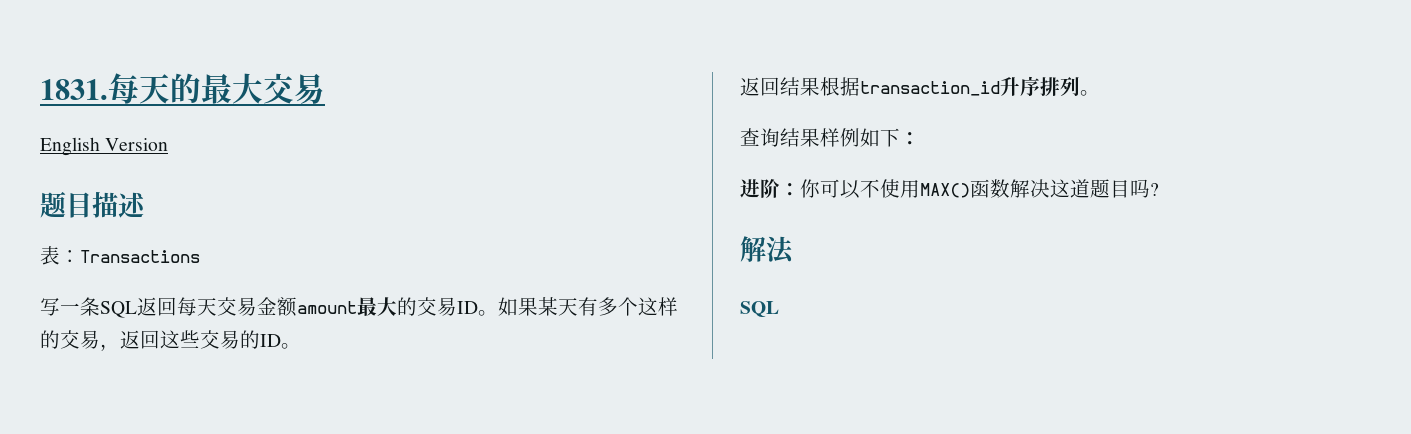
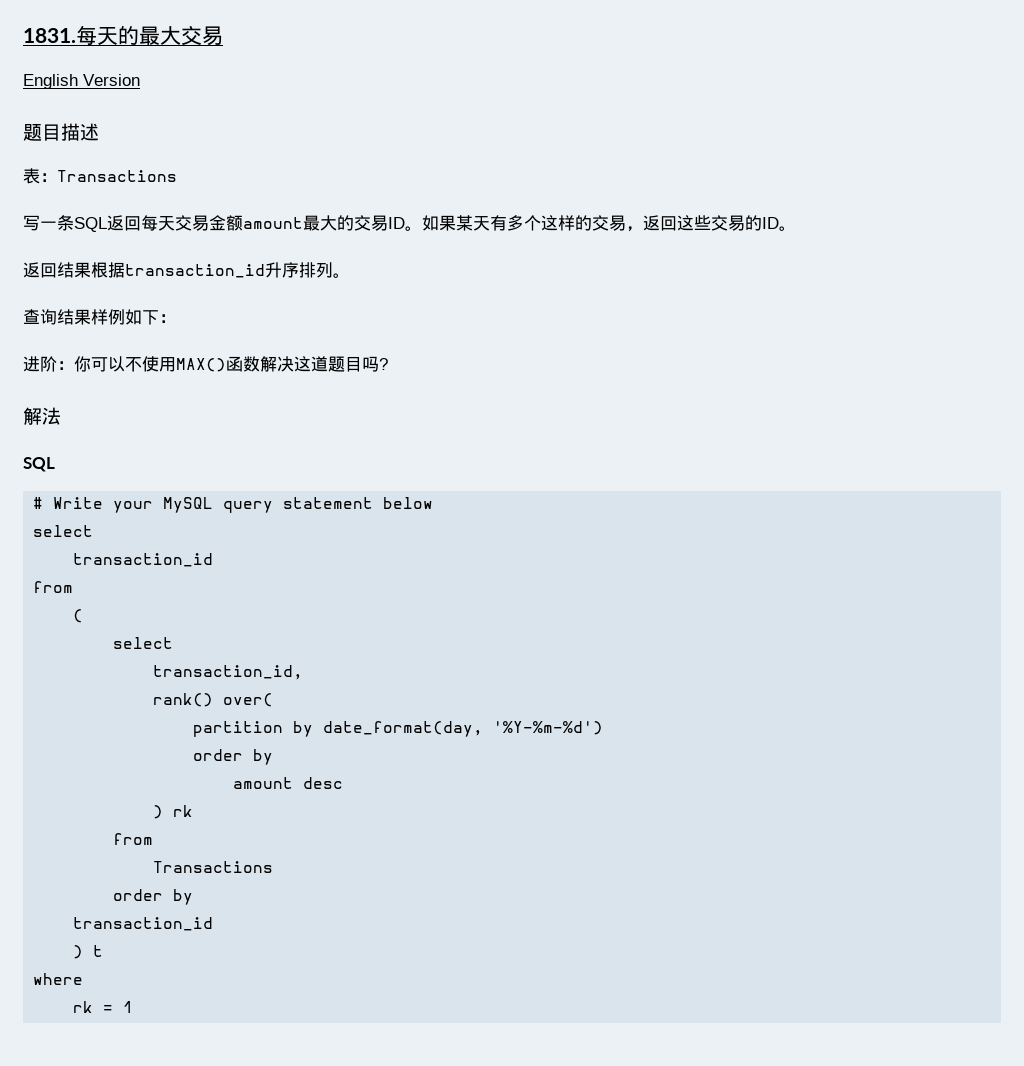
+ # Write your MySQL query statement below
+ select
+ transaction_id
+ from
+ (
+ select
+ transaction_id,
+ rank() over(
+ partition by date_format(day, '%Y-%m-%d')
+ order by
+ amount desc
+ ) rk
+ from
+ Transactions
+ order by
+ transaction_id
+ ) t
+ where
+ rk = 1

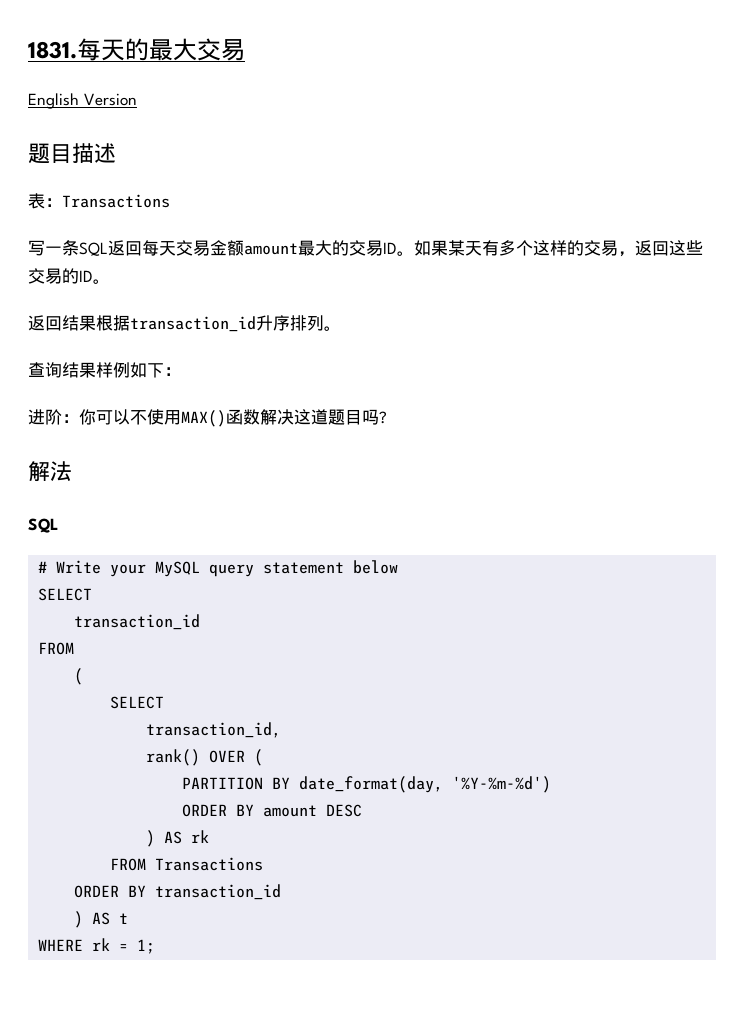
  # Write your MySQL query statement below
- select
+ SELECT
  transaction_id
- from
+ FROM
  (
- select
+ SELECT
- rank() over(
- partition by date_format(day, '%Y-%m-%d')
- order by
- amount desc
- ) rk
- from
- Transactions
- order by
- transaction_id
+ rank() OVER (
+ PARTITION BY date_format(day, '%Y-%m-%d')
+ ORDER BY amount DESC
+ ) AS rk
+ FROM Transactions
+ ORDER BY transaction_id
- ) t
+ ) AS t
- where
- rk = 1
+ WHERE rk = 1;

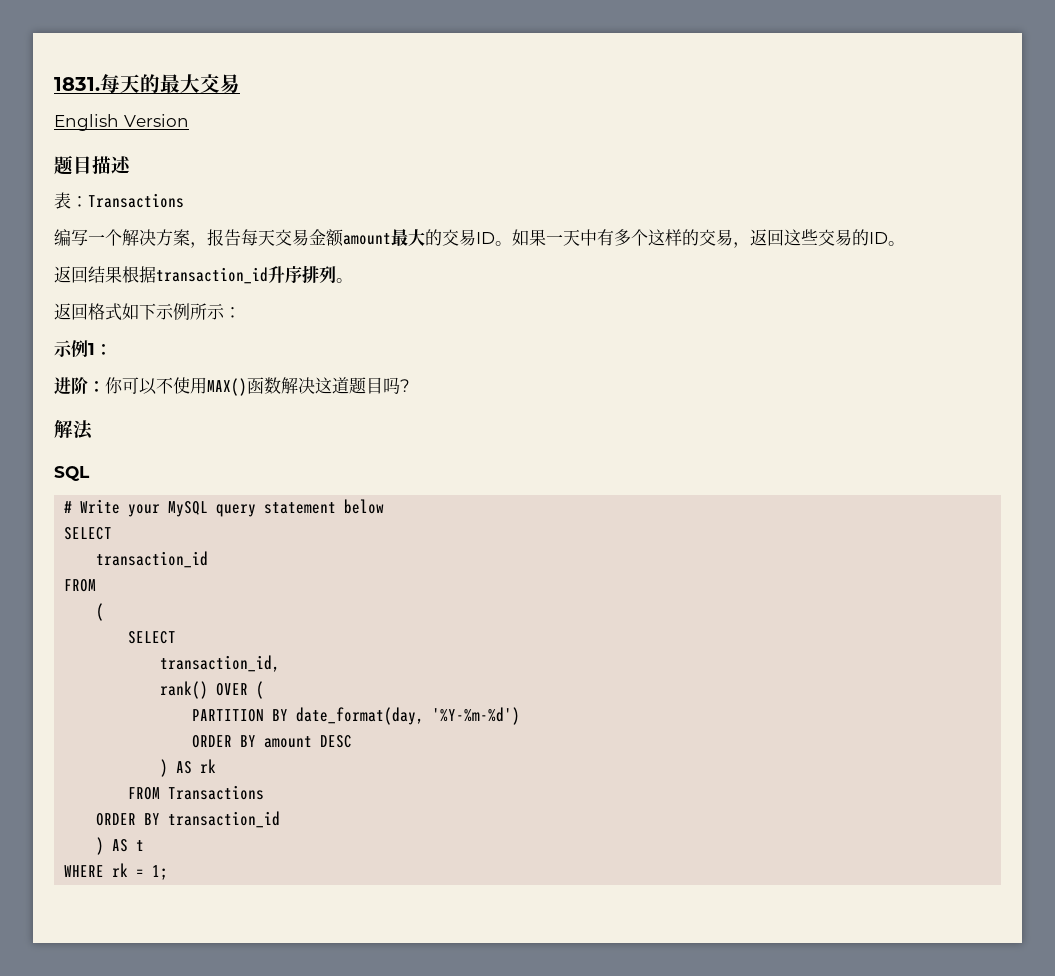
- 写一条SQL返回每天交易金额amount最大的交易ID。
+ 编写一个解决方案，报告每天交易金额amount最大的交易ID。
- 如果某天有多个这样的交易，返回这些交易的ID。
+ 如果一天中有多个这样的交易，返回这些交易的ID。
- 查询结果样例如下：
+ 返回格式如下示例所示：
+ 示例1：

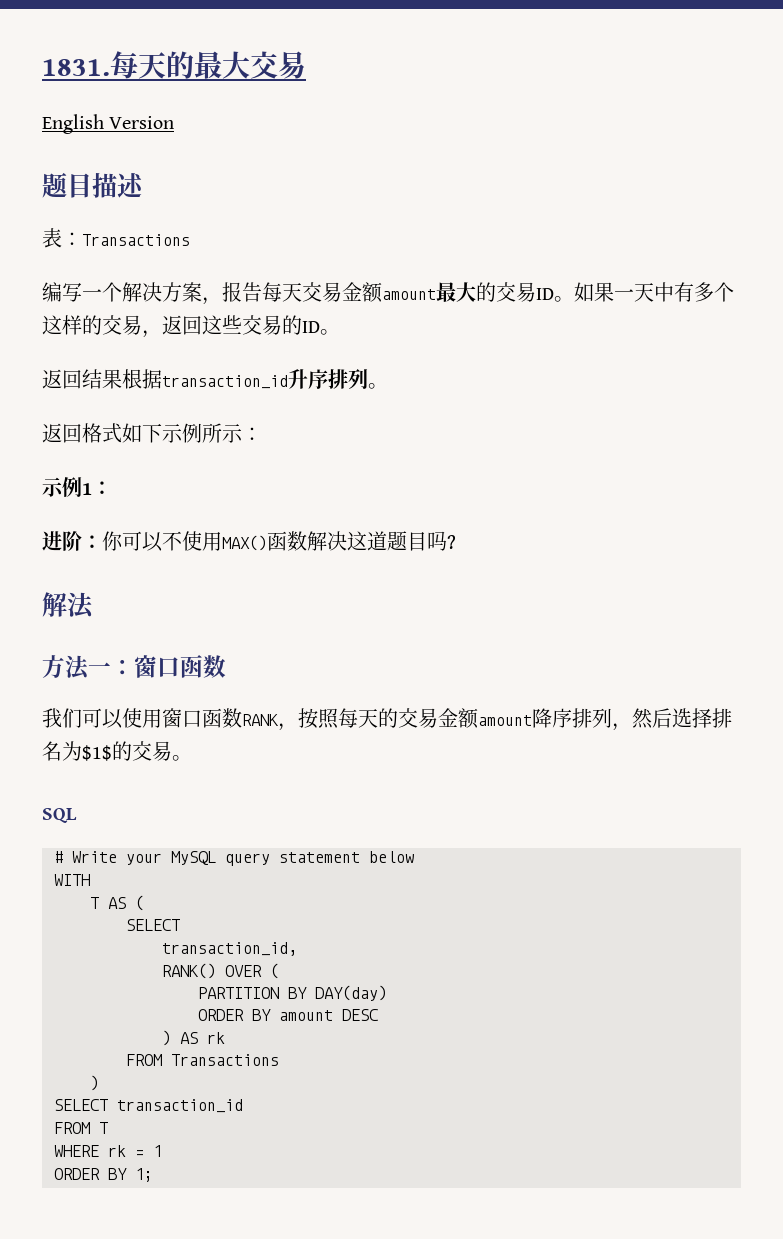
+ 方法一：窗口函数
+ 我们可以使用窗口函数RANK，按照每天的交易金额amount降序排列，然后选择排名为$1$的交易。
  # Write your MySQL query statement below
- SELECT
- transaction_id
- FROM
- (
+ WITH
+ T AS (
- rank() OVER (
+ RANK() OVER (
- PARTITION BY date_format(day, '%Y-%m-%d')
+ PARTITION BY DAY(day)
  FROM Transactions
- ORDER BY transaction_id
- ) AS t
+ )
+ SELECT transaction_id
+ FROM T
- WHERE rk = 1;
+ WHERE rk = 1
+ ORDER BY 1;

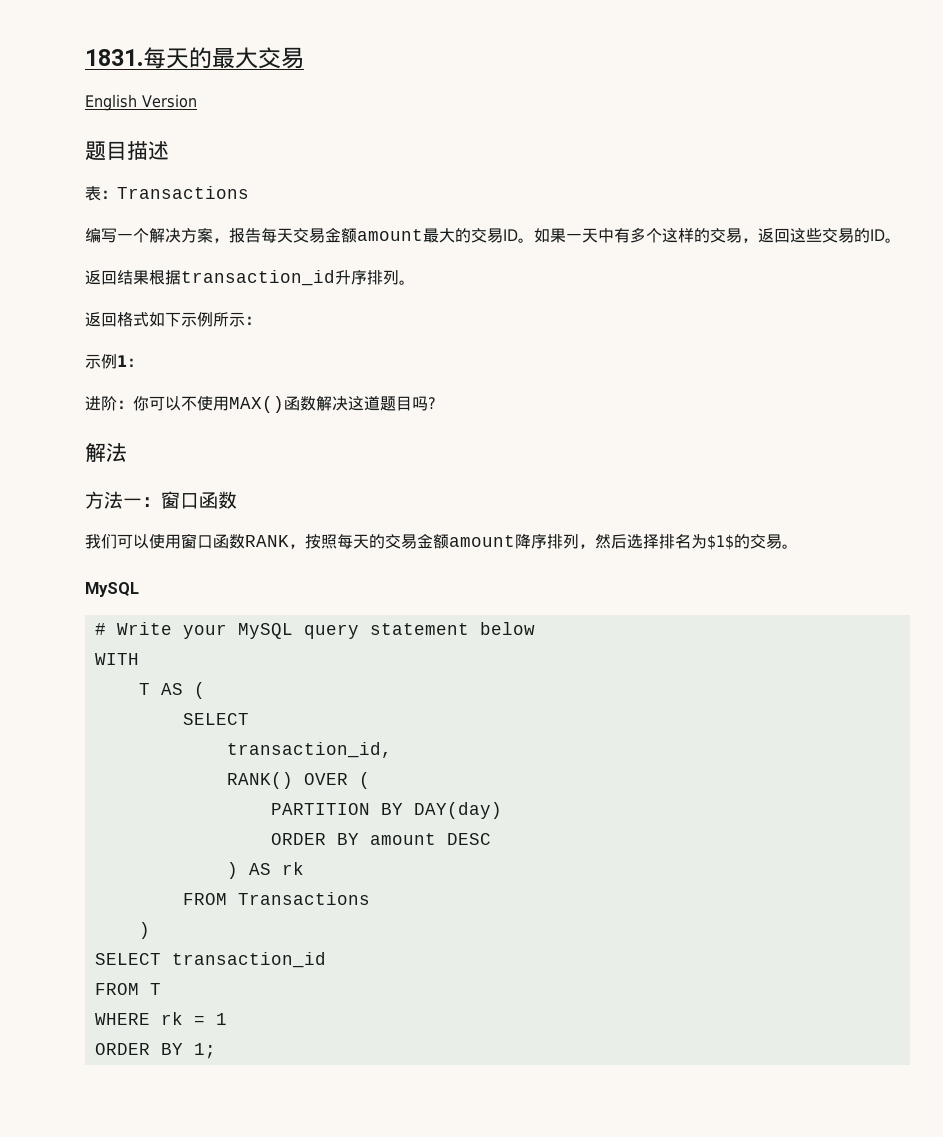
  我们可以使用窗口函数RANK，按照每天的交易金额amount降序排列，然后选择排名为$1$的交易。
- SQL
+ MySQL

